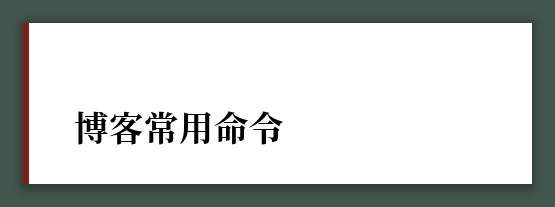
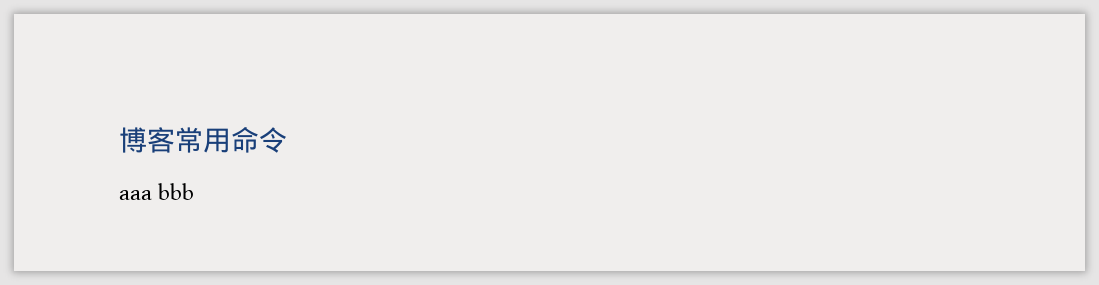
+ aaa bbb

